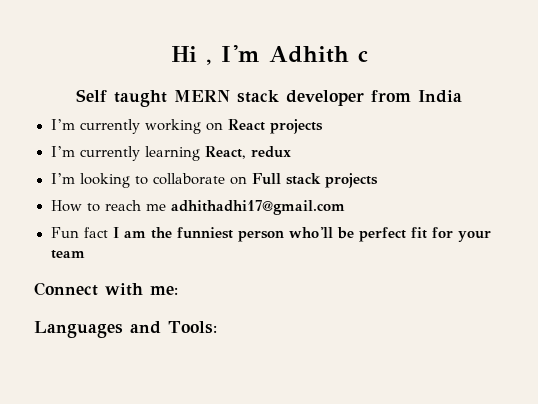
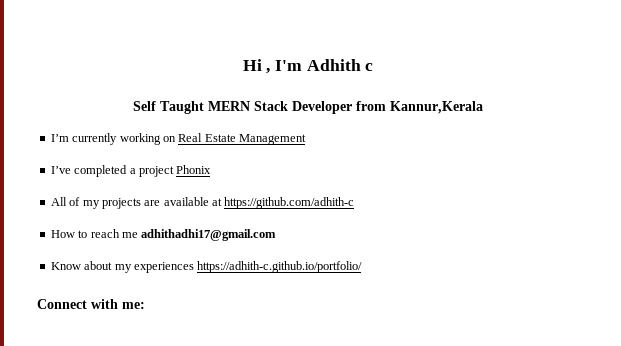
- Self taught MERN stack developer from India
- I’m currently working on React projects
- I’m currently learning React, redux
- I’m looking to collaborate on Full stack projects
+ Self Taught MERN Stack Developer from Kannur,Kerala
+ I’m currently working on Real Estate Management
+ I’ve completed a project Phonix
+ All of my projects are available at https://github.com/adhith-c
- Fun fact I am the funniest person who'll be perfect fit for your team
+ Know about my experiences https://adhith-c.github.io/portfolio/
- Languages and Tools:

